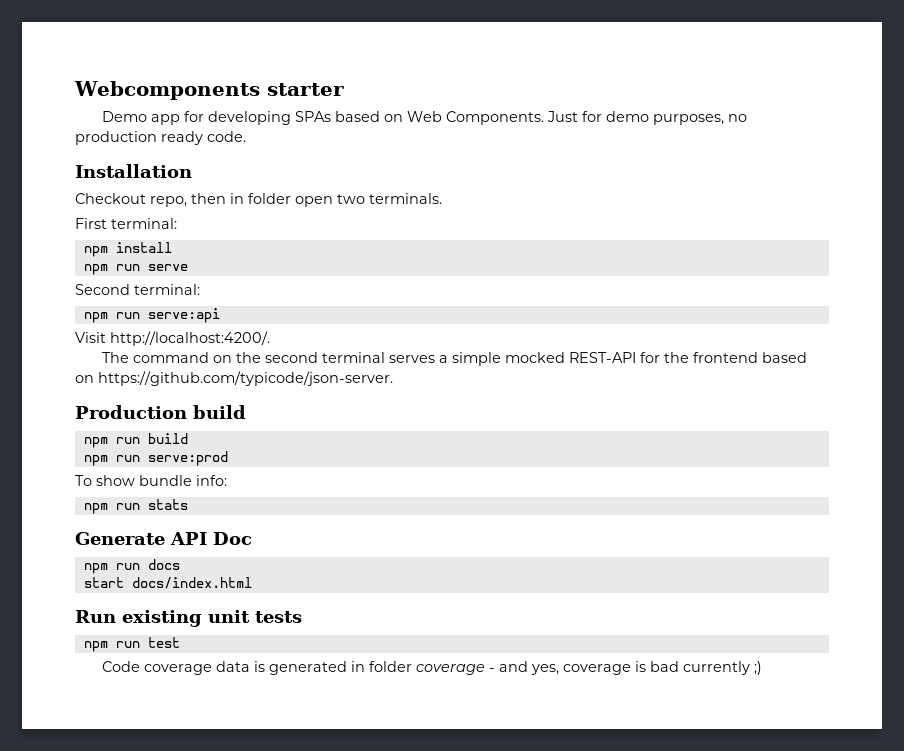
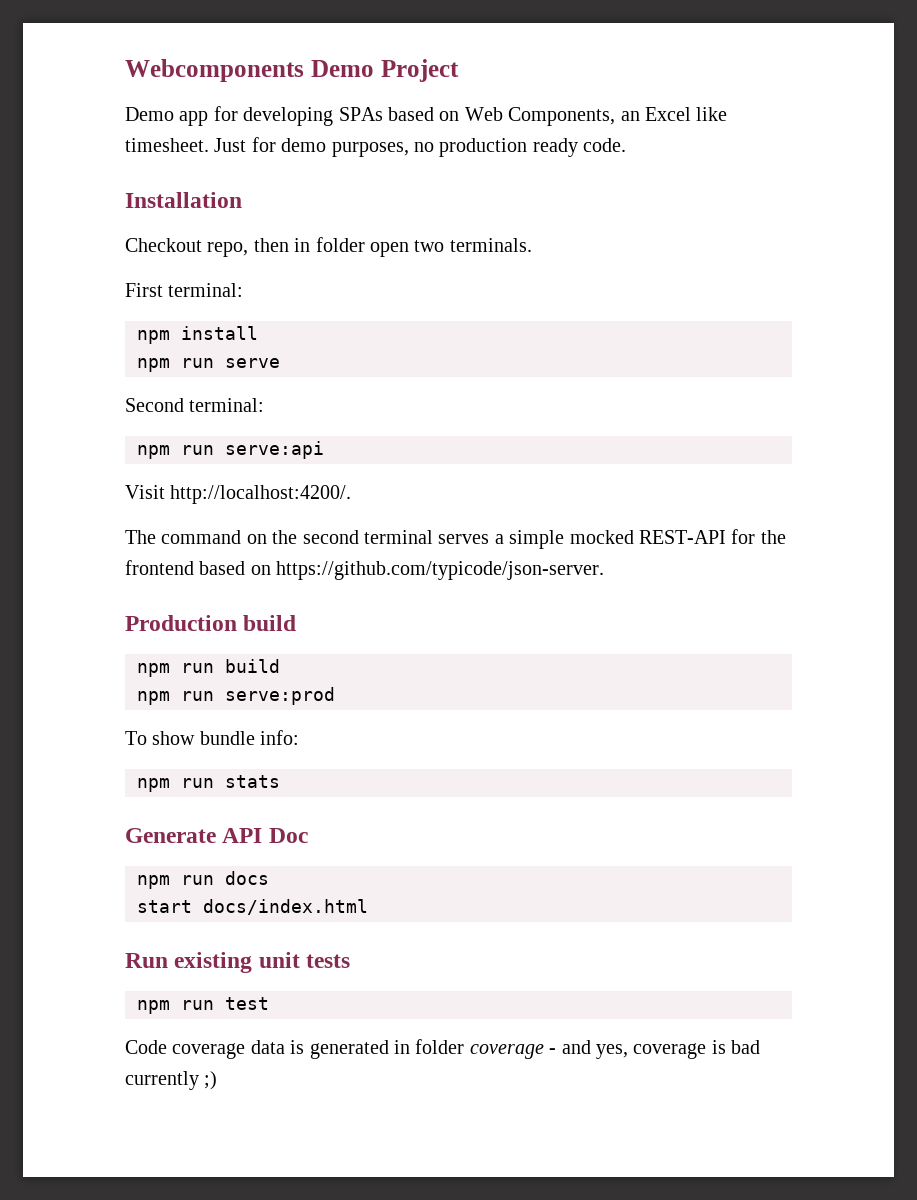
- Webcomponents starter
+ Webcomponents Demo Project
- Demo app for developing SPAs based on Web Components.
+ Demo app for developing SPAs based on Web Components, an Excel like timesheet.

